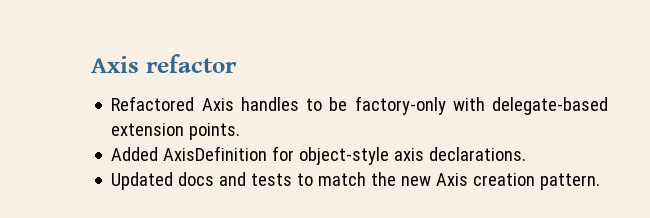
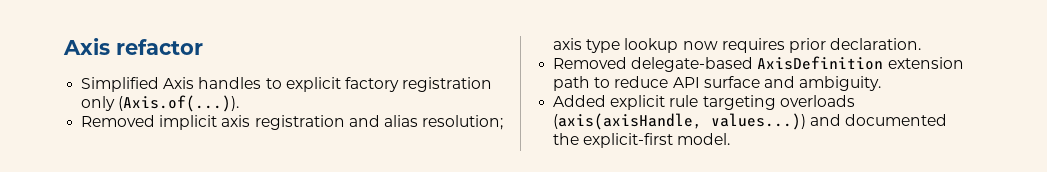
- Refactored Axis handles to be factory-only with delegate-based extension points.
- Added AxisDefinition for object-style axis declarations.
- Updated docs and tests to match the new Axis creation pattern.
+ Simplified Axis handles to explicit factory registration only (Axis.of(...)).
+ Removed implicit axis registration and alias resolution; axis type lookup now requires prior declaration.
+ Removed delegate-based AxisDefinition extension path to reduce API surface and ambiguity.
+ Added explicit rule targeting overloads (axis(axisHandle, values...)) and documented the explicit-first model.

